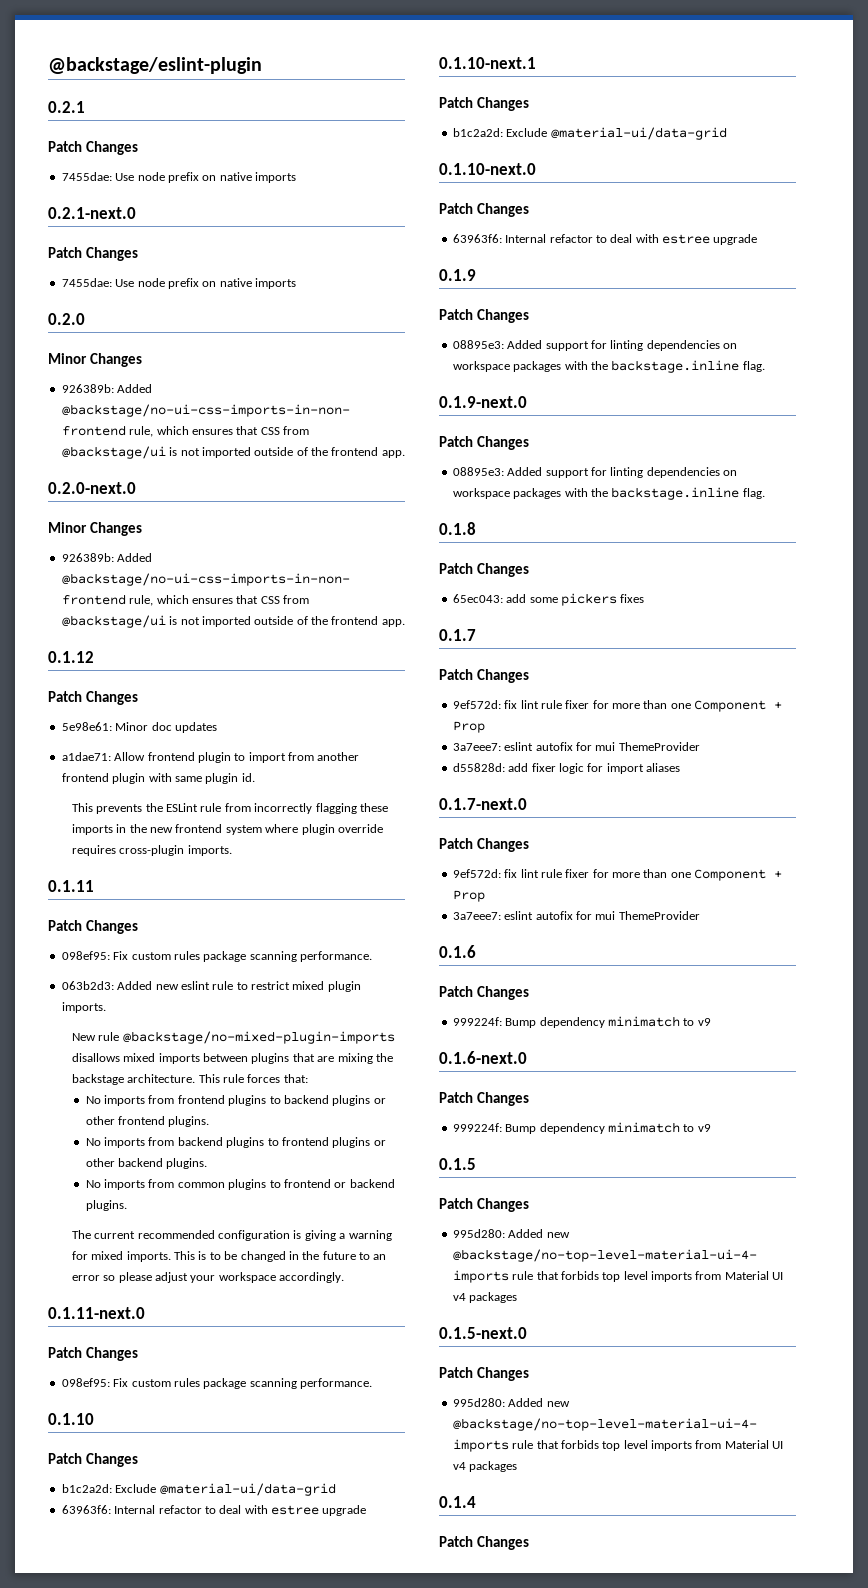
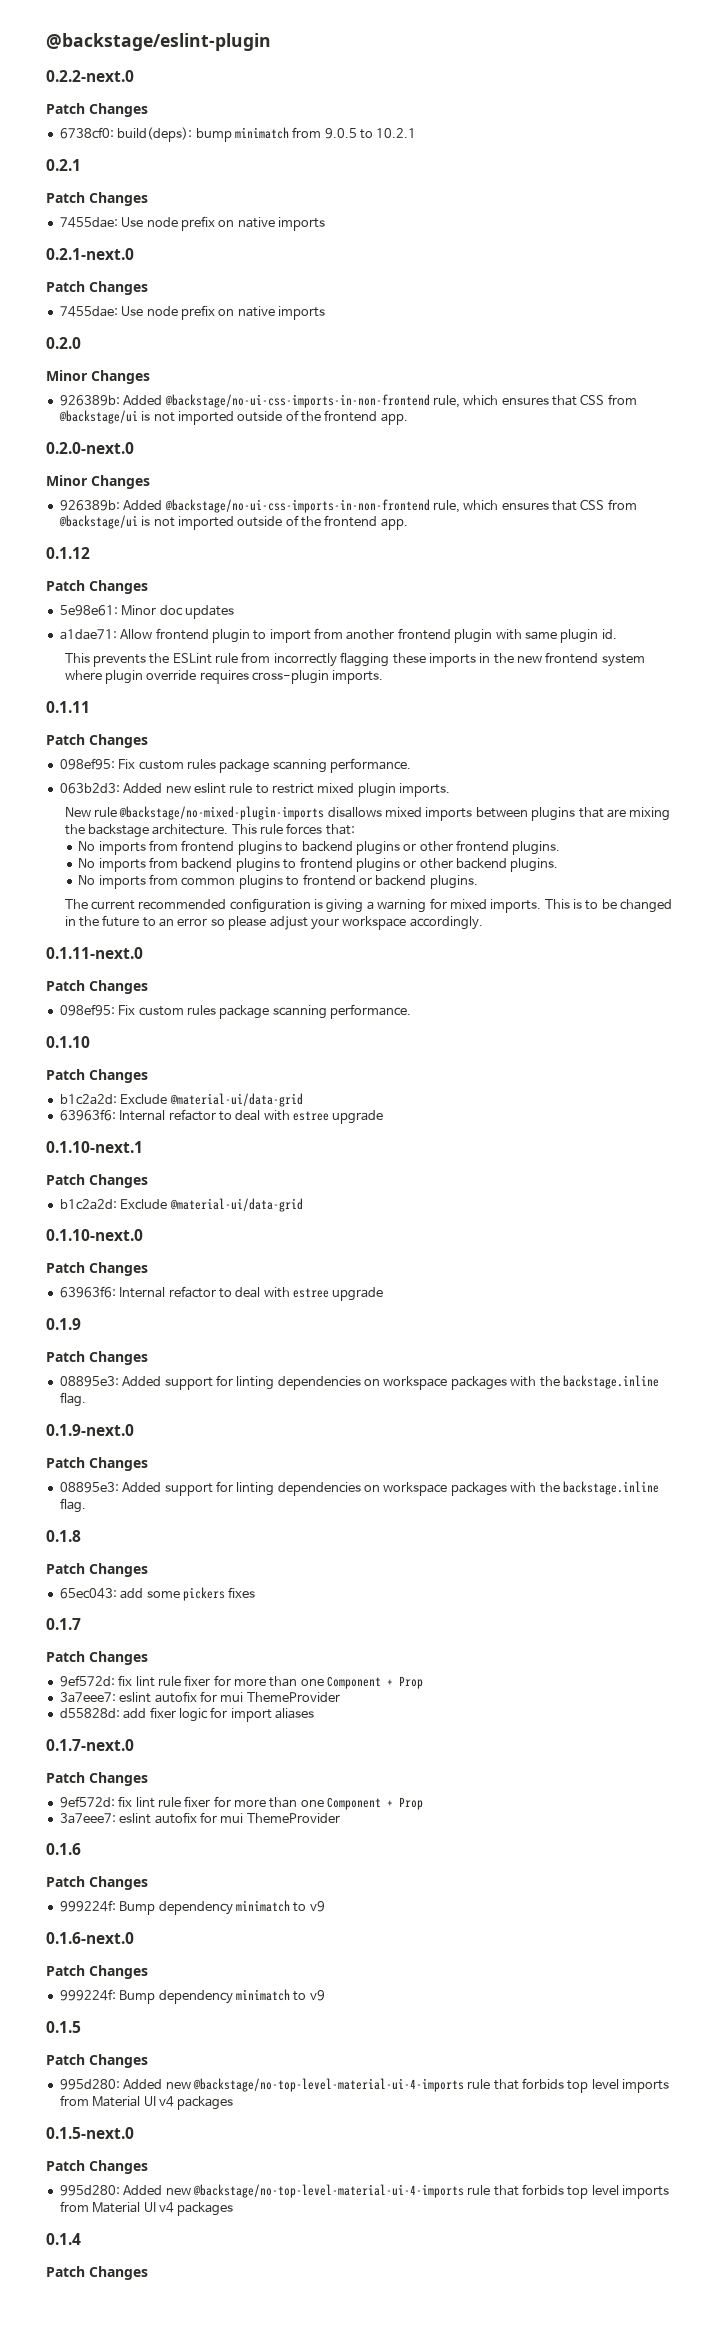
+ 0.2.2-next.0
+ Patch Changes
+ 6738cf0: build(deps): bump minimatch from 9.0.5 to 10.2.1

